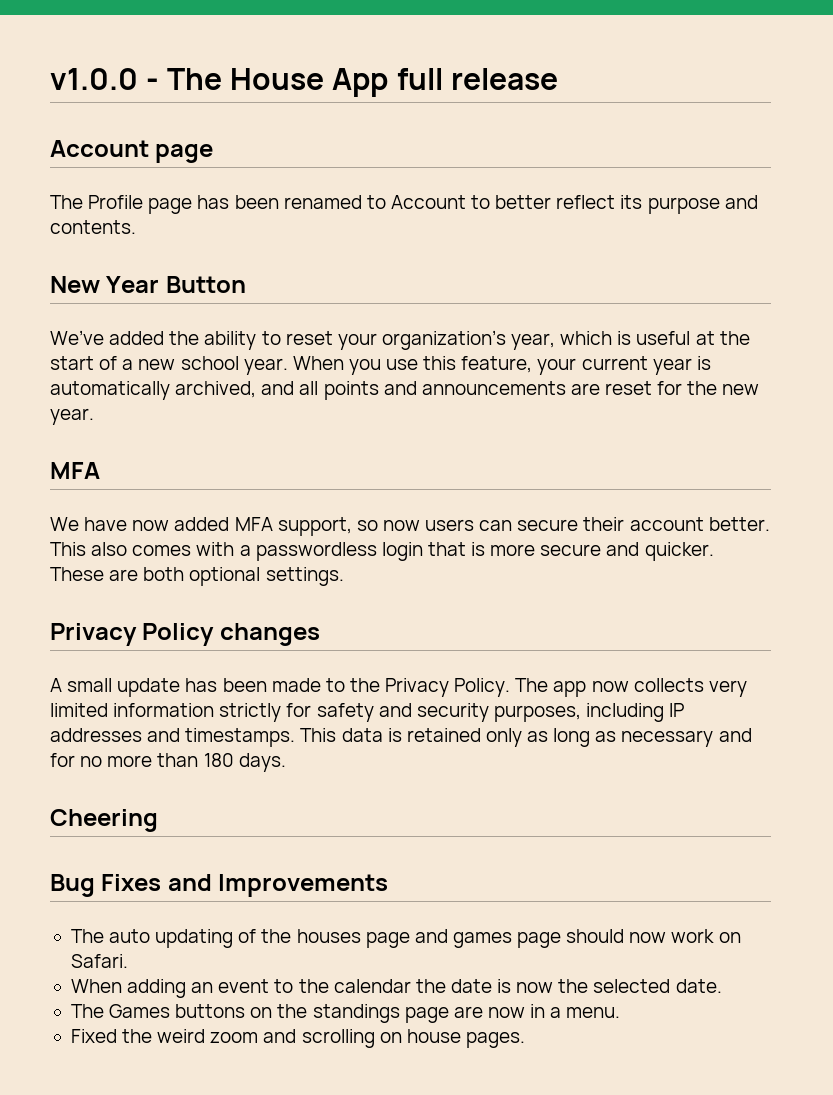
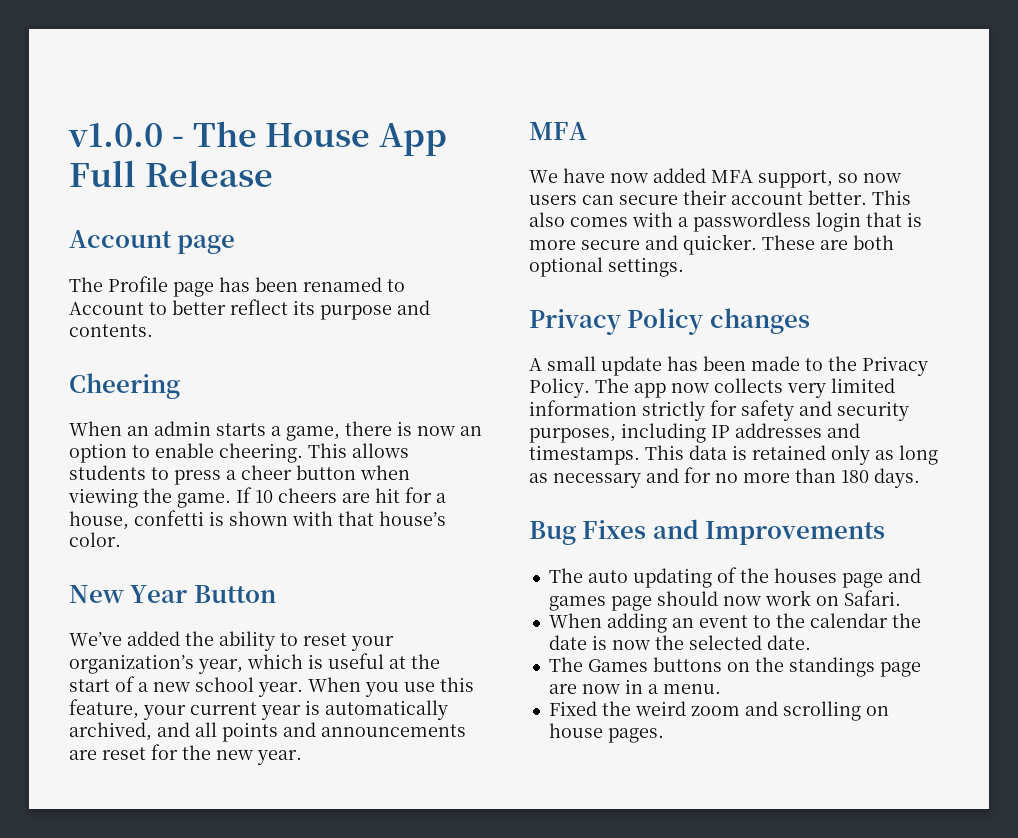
- v1.0.0 - The House App full release
+ v1.0.0 - The House App Full Release
+ Cheering
+ When an admin starts a game, there is now an option to enable cheering. This allows students to press a cheer button when viewing the game. If 10 cheers are hit for a house, confetti is shown with that house’s color.
- Cheering

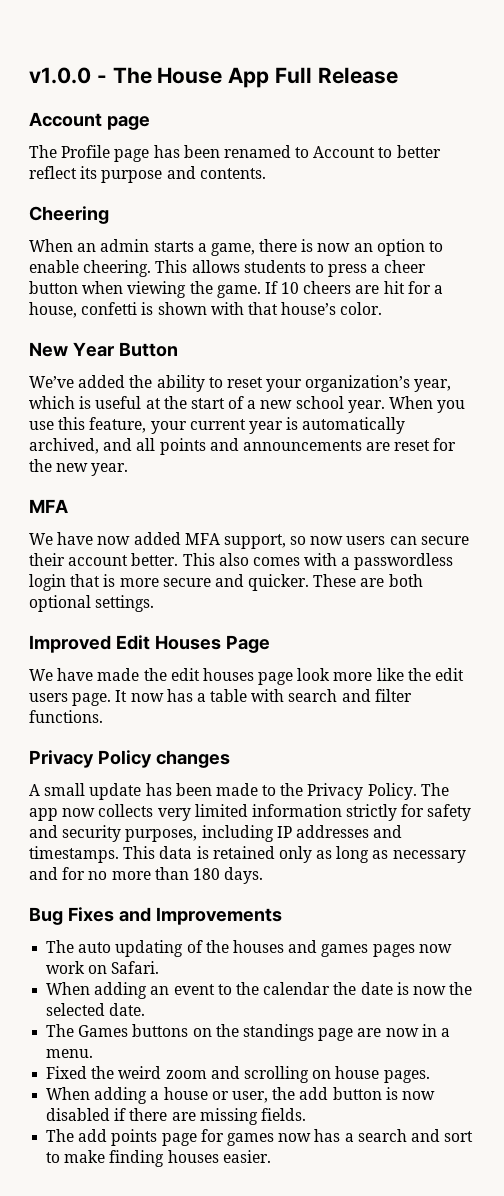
+ Improved Edit Houses Page
+ We have made the edit houses page look more like the edit users page. It now has a table with search and filter functions.
- The auto updating of the houses page and games page should now work on Safari.
+ The auto updating of the houses and games pages now work on Safari.
+ When adding a house or user, the add button is now disabled if there are missing fields.
+ The add points page for games now has a search and sort to make finding houses easier.

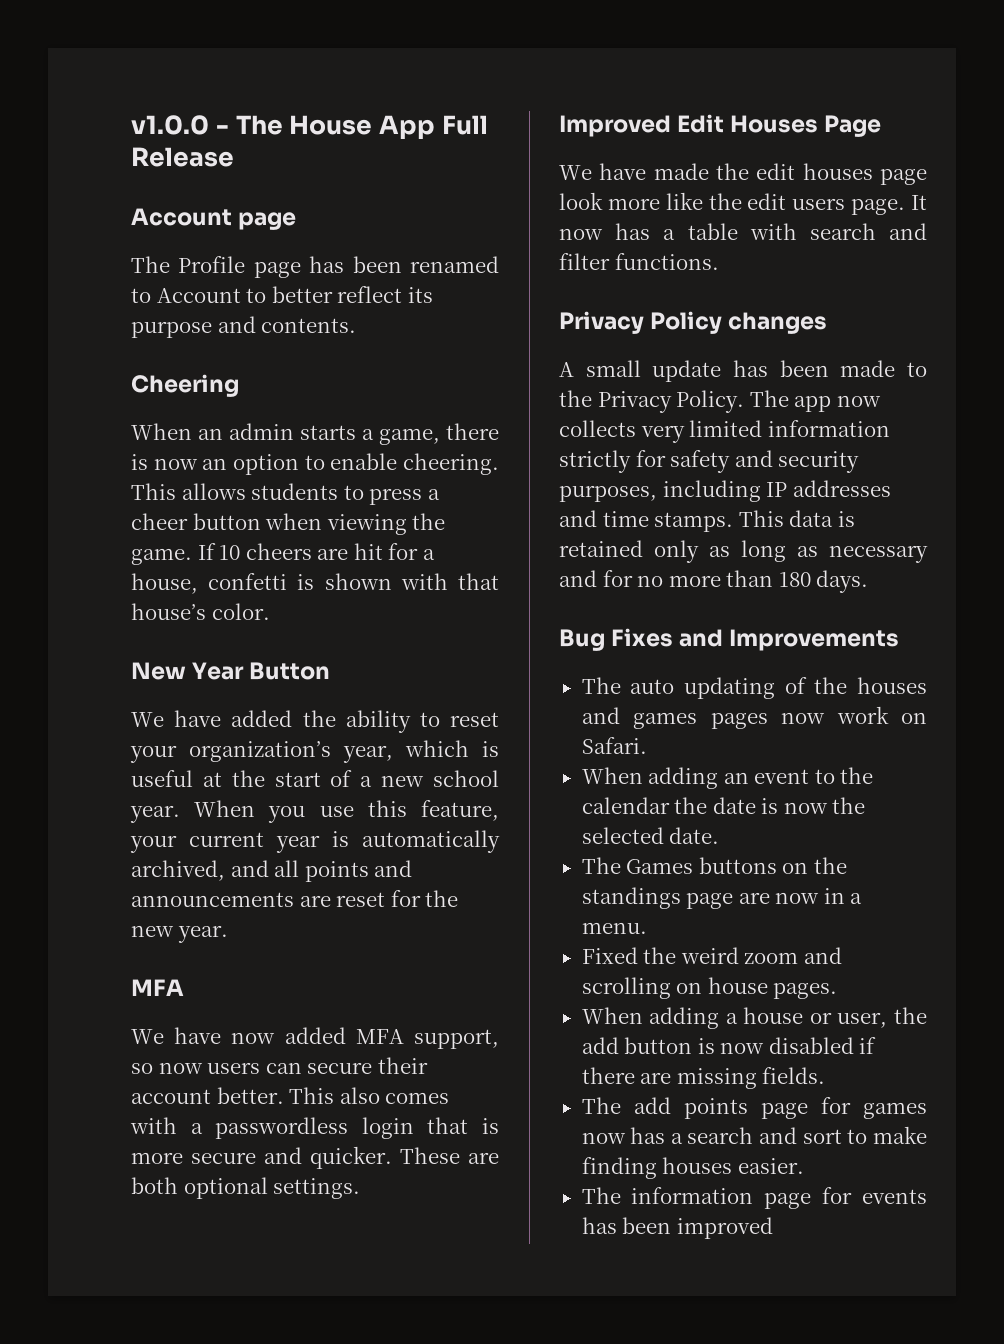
- We’ve added the ability to reset your organization’s year, which is useful at the start of a new school year.
+ We have added the ability to reset your organization’s year, which is useful at the start of a new school year.
- The app now collects very limited information strictly for safety and security purposes, including IP addresses and timestamps.
+ The app now collects very limited information strictly for safety and security purposes, including IP addresses and time stamps.
+ The information page for events has been improved

